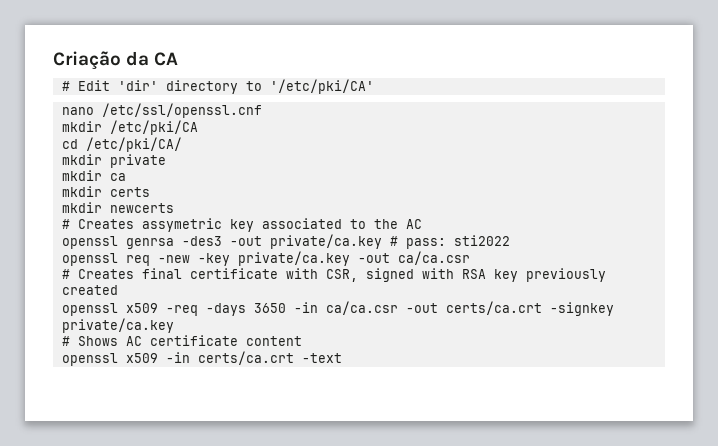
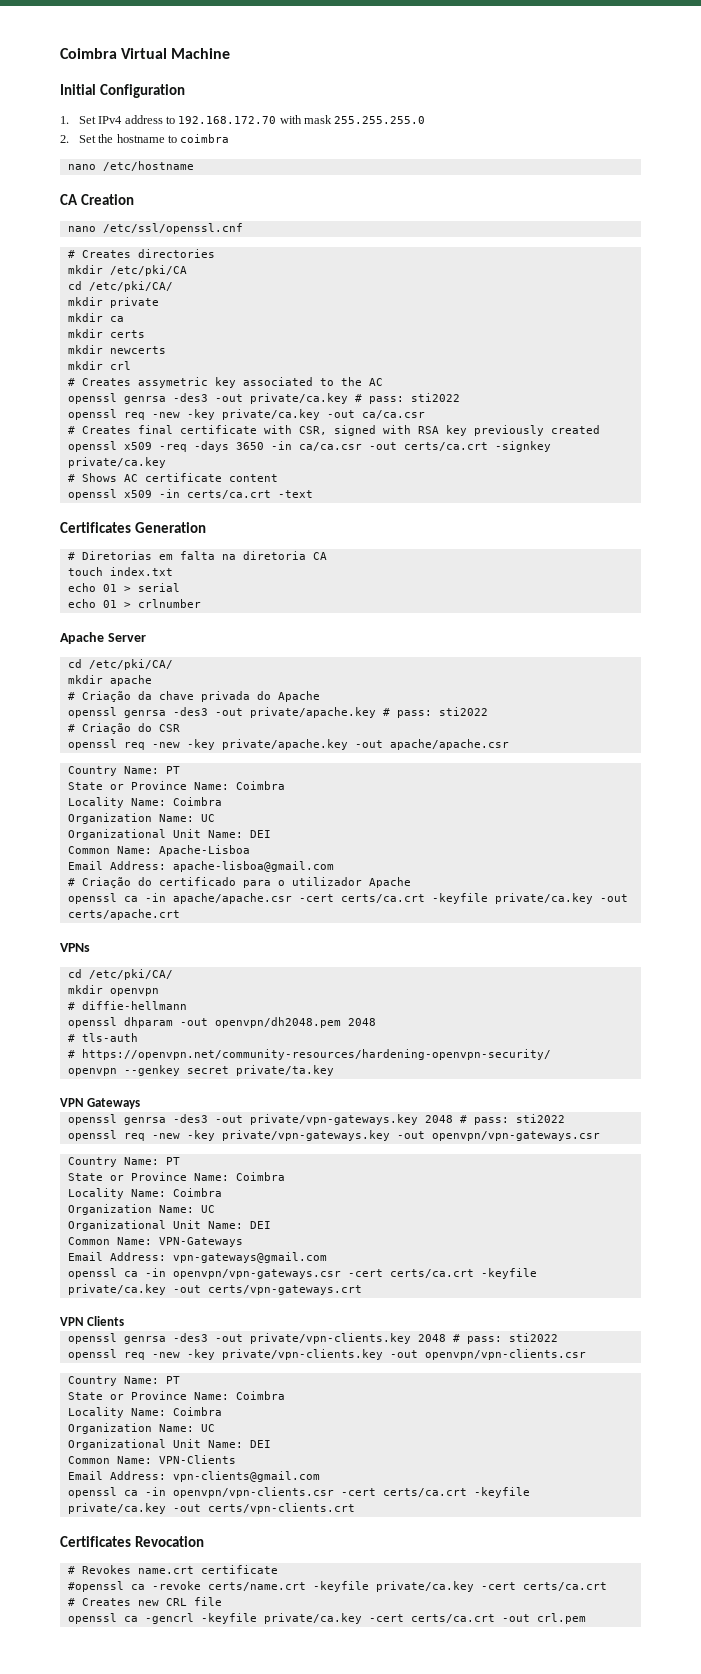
- Criação da CA
- # Edit 'dir' directory to '/etc/pki/CA'
+ Coimbra Virtual Machine
+ Initial Configuration
+ 1. Set IPv4 address to 192.168.172.70 with mask 255.255.255.0
+ 2. Set the hostname to coimbra
+ nano /etc/hostname
+ CA Creation
+ # Creates directories
+ mkdir crl
+ Certificates Generation
+ # Diretorias em falta na diretoria CA
+ touch index.txt
+ echo 01 > serial
+ echo 01 > crlnumber
+ Apache Server
+ cd /etc/pki/CA/
+ mkdir apache
+ # Criação da chave privada do Apache
+ openssl genrsa -des3 -out private/apache.key # pass: sti2022
+ # Criação do CSR
+ openssl req -new -key private/apache.key -out apache/apache.csr
+ Country Name: PT
+ State or Province Name: Coimbra
+ Locality Name: Coimbra
+ Organization Name: UC
+ Organizational Unit Name: DEI
+ Common Name: Apache-Lisboa
+ Email Address: apache-lisboa@gmail.com
+ # Criação do certificado para o utilizador Apache
+ openssl ca -in apache/apache.csr -cert certs/ca.crt -keyfile private/ca.key -out certs/apache.crt
+ VPNs
+ cd /etc/pki/CA/
+ mkdir openvpn
+ # diffie-hellmann
+ openssl dhparam -out openvpn/dh2048.pem 2048
+ # tls-auth
+ # https://openvpn.net/community-resources/hardening-openvpn-security/
+ openvpn --genkey secret private/ta.key
+ VPN Gateways
+ openssl genrsa -des3 -out private/vpn-gateways.key 2048 # pass: sti2022
+ openssl req -new -key private/vpn-gateways.key -out openvpn/vpn-gateways.csr
+ Country Name: PT
+ State or Province Name: Coimbra
+ Locality Name: Coimbra
+ Organization Name: UC
+ Organizational Unit Name: DEI
+ Common Name: VPN-Gateways
+ Email Address: vpn-gateways@gmail.com
+ openssl ca -in openvpn/vpn-gateways.csr -cert certs/ca.crt -keyfile private/ca.key -out certs/vpn-gateways.crt
+ VPN Clients
+ openssl genrsa -des3 -out private/vpn-clients.key 2048 # pass: sti2022
+ openssl req -new -key private/vpn-clients.key -out openvpn/vpn-clients.csr
+ Country Name: PT
+ State or Province Name: Coimbra
+ Locality Name: Coimbra
+ Organization Name: UC
+ Organizational Unit Name: DEI
+ Common Name: VPN-Clients
+ Email Address: vpn-clients@gmail.com
+ openssl ca -in openvpn/vpn-clients.csr -cert certs/ca.crt -keyfile private/ca.key -out certs/vpn-clients.crt
+ Certificates Revocation
+ # Revokes name.crt certificate
+ #openssl ca -revoke certs/name.crt -keyfile private/ca.key -cert certs/ca.crt
+ # Creates new CRL file
+ openssl ca -gencrl -keyfile private/ca.key -cert certs/ca.crt -out crl.pem

